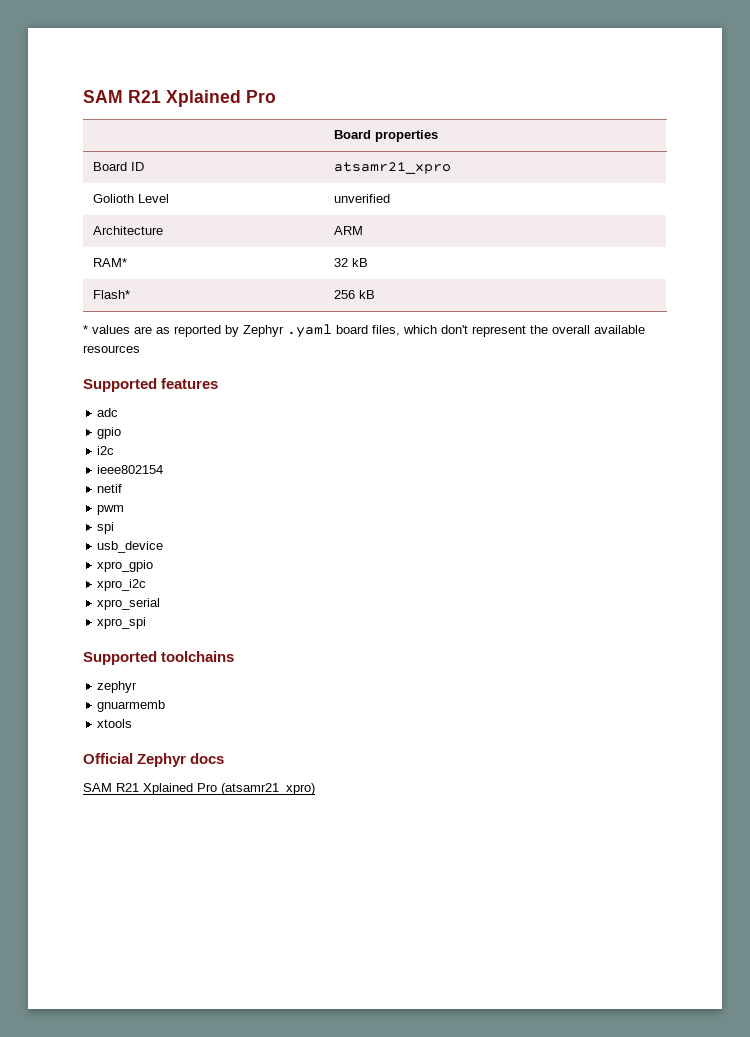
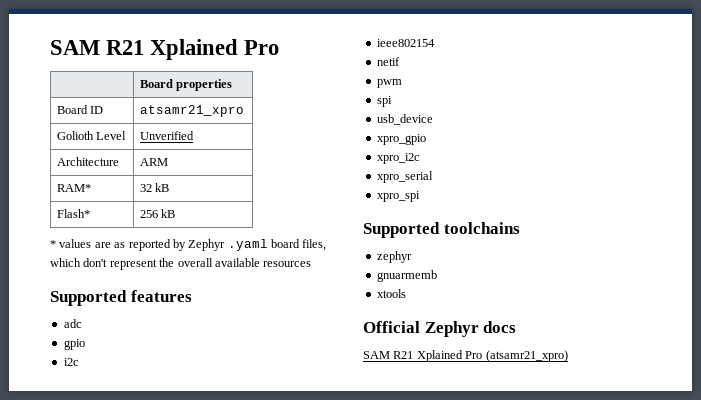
- Golioth Level | unverified
+ Golioth Level | Unverified

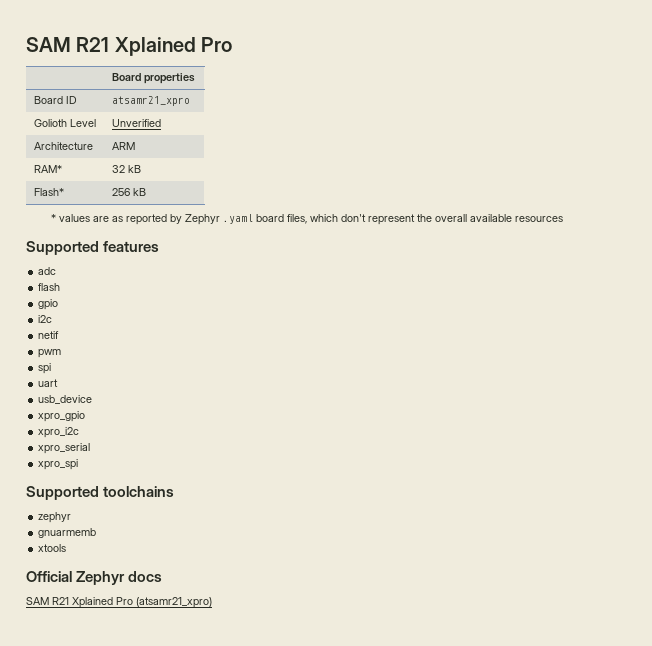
+ flash
- ieee802154
+ uart

